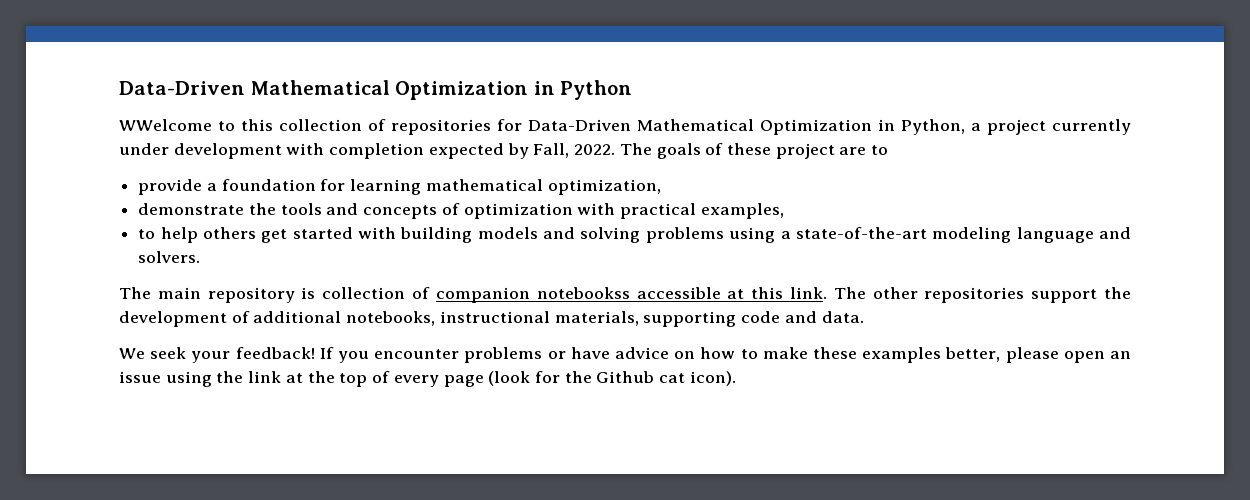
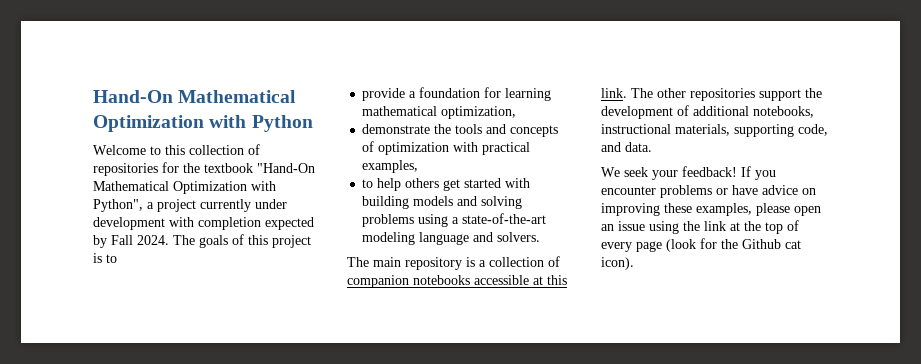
- Data-Driven Mathematical Optimization in Python
+ Hand-On Mathematical Optimization with Python
- WWelcome to this collection of repositories for Data-Driven Mathematical Optimization in Python, a project currently under development with completion expected by Fall, 2022.
+ Welcome to this collection of repositories for the textbook "Hand-On Mathematical Optimization with Python", a project currently under development with completion expected by Fall 2024.
- The goals of these project are to
+ The goals of this project is to
- The main repository is collection of companion notebookss accessible at this link.
+ The main repository is a collection of companion notebooks accessible at this link.
- The other repositories support the development of additional notebooks, instructional materials, supporting code and data.
+ The other repositories support the development of additional notebooks, instructional materials, supporting code, and data.
- If you encounter problems or have advice on how to make these examples better, please open an issue using the link at the top of every page (look for the Github cat icon).
+ If you encounter problems or have advice on improving these examples, please open an issue using the link at the top of every page (look for the Github cat icon).

